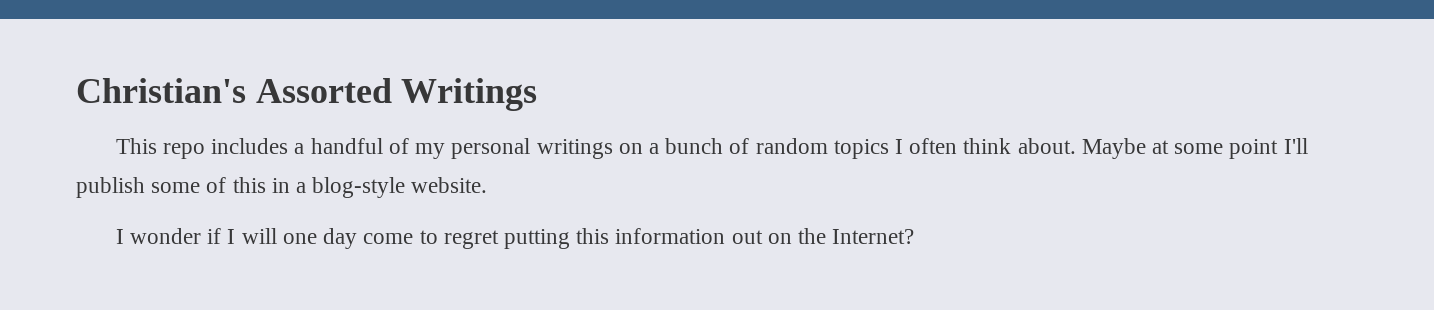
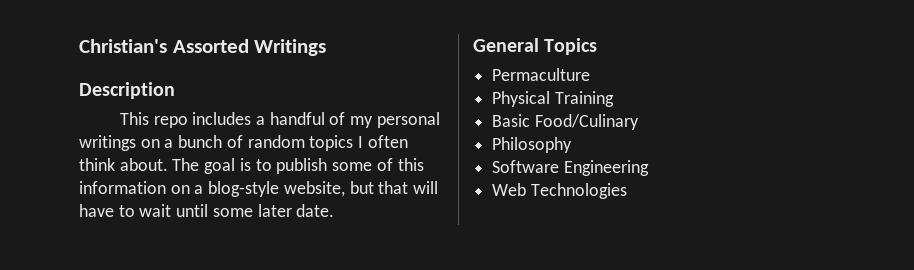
+ Description
- Maybe at some point I'll publish some of this in a blog-style website.
- I wonder if I will one day come to regret putting this information out on the Internet?
+ The goal is to publish some of this information on a blog-style website, but that will have to wait until some later date.
+ General Topics
+ Permaculture
+ Physical Training
+ Basic Food/Culinary
+ Philosophy
+ Software Engineering
+ Web Technologies

